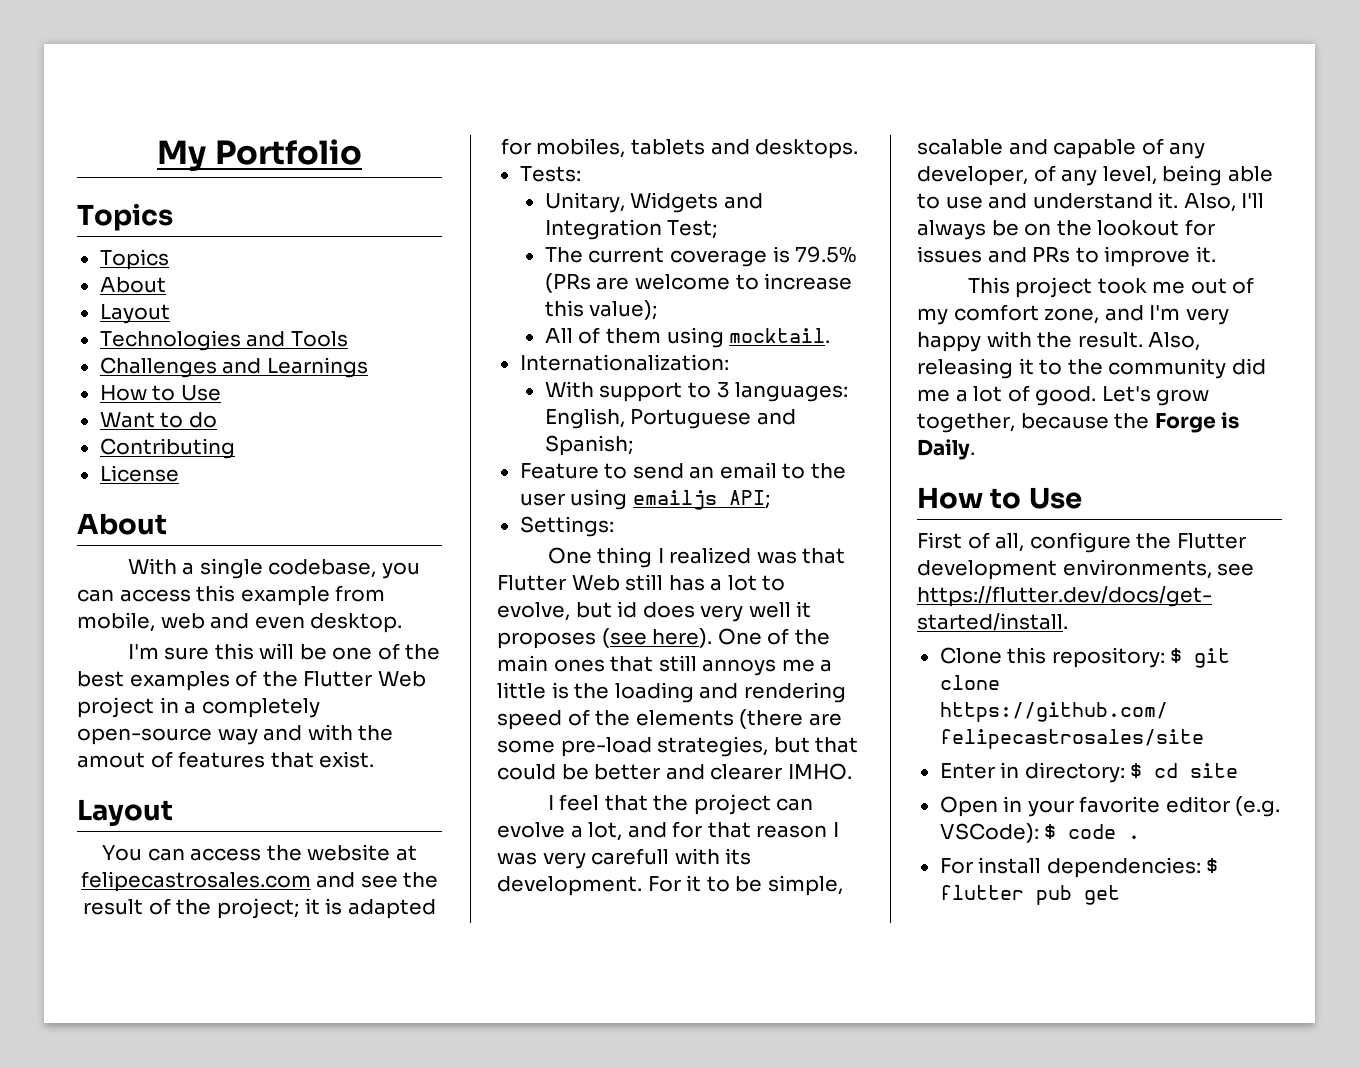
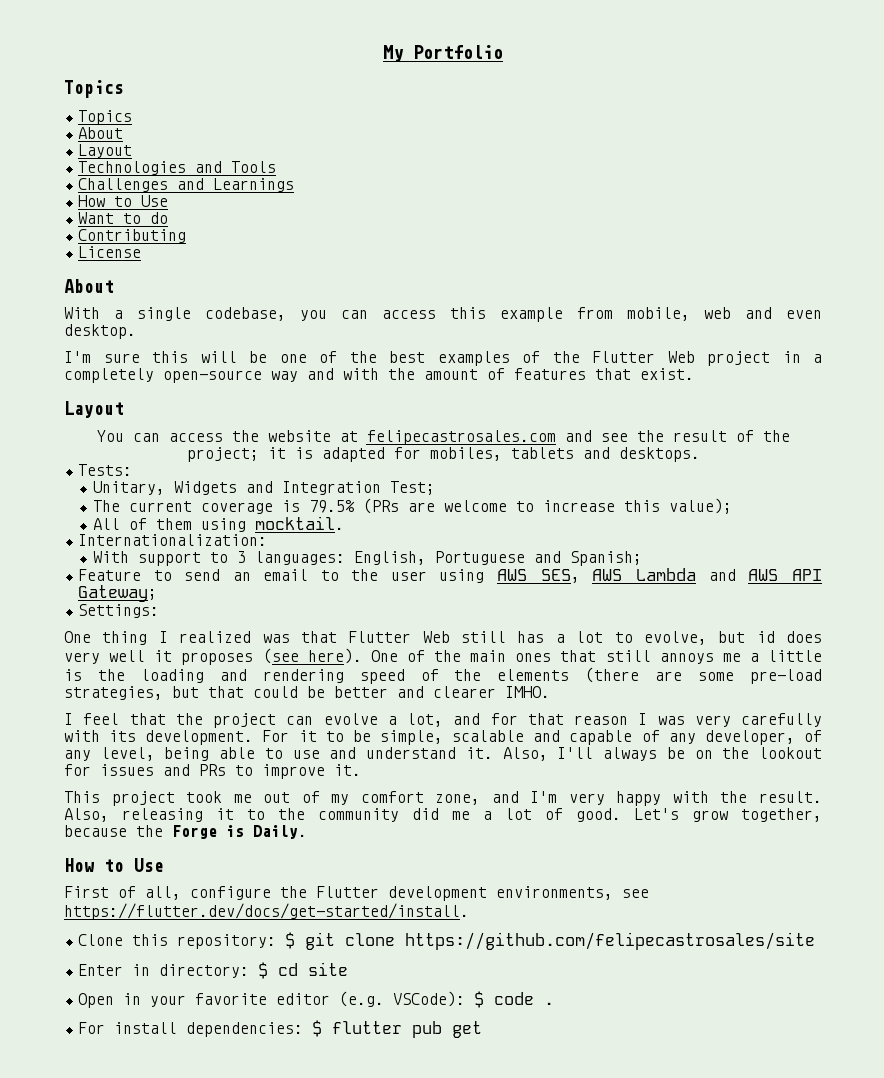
- I'm sure this will be one of the best examples of the Flutter Web project in a completely open-source way and with the amout of features that exist.
+ I'm sure this will be one of the best examples of the Flutter Web project in a completely open-source way and with the amount of features that exist.
- Feature to send an email to the user using emailjs API;
+ Feature to send an email to the user using AWS SES, AWS Lambda and AWS API Gateway;
- I feel that the project can evolve a lot, and for that reason I was very carefull with its development.
+ I feel that the project can evolve a lot, and for that reason I was very carefully with its development.

